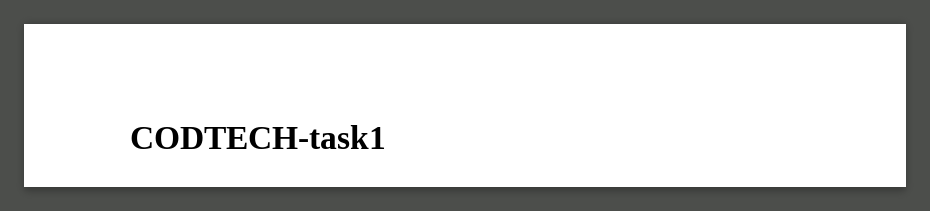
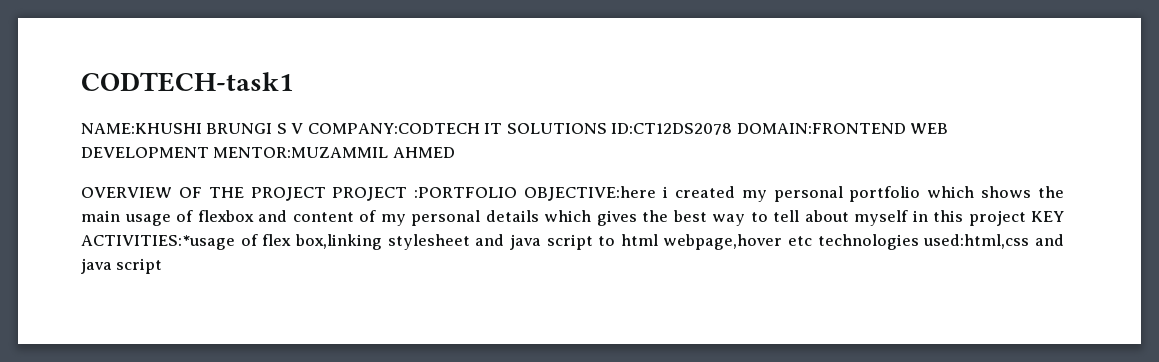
+ NAME:KHUSHI BRUNGI S V COMPANY:CODTECH IT SOLUTIONS ID:CT12DS2078 DOMAIN:FRONTEND WEB DEVELOPMENT MENTOR:MUZAMMIL AHMED
+ OVERVIEW OF THE PROJECT PROJECT :PORTFOLIO OBJECTIVE:here i created my personal portfolio which shows the main usage of flexbox and content of my personal details which gives the best way to tell about myself in this project KEY ACTIVITIES:*usage of flex box,linking stylesheet and java script to html webpage,hover etc technologies used:html,css and java script

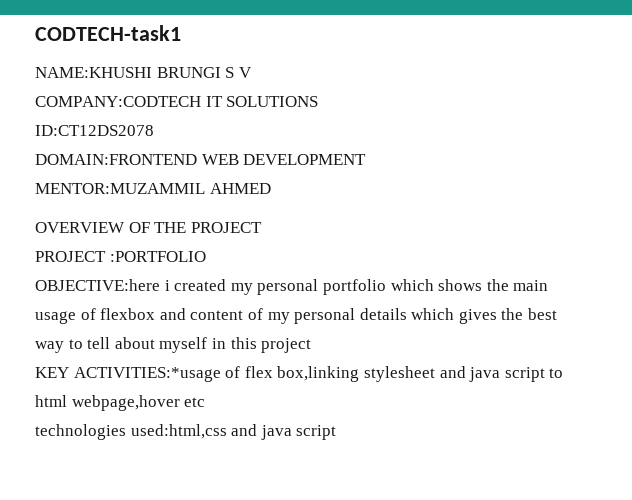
- NAME:KHUSHI BRUNGI S V COMPANY:CODTECH IT SOLUTIONS ID:CT12DS2078 DOMAIN:FRONTEND WEB DEVELOPMENT MENTOR:MUZAMMIL AHMED
+ NAME:KHUSHI BRUNGI S V
+ COMPANY:CODTECH IT SOLUTIONS
+ ID:CT12DS2078
+ DOMAIN:FRONTEND WEB DEVELOPMENT
+ MENTOR:MUZAMMIL AHMED
- OVERVIEW OF THE PROJECT PROJECT :PORTFOLIO OBJECTIVE:here i created my personal portfolio which shows the main usage of flexbox and content of my personal details which gives the best way to tell about myself in this project KEY ACTIVITIES:*usage of flex box,linking stylesheet and java script to html webpage,hover etc technologies used:html,css and java script
+ OVERVIEW OF THE PROJECT
+ PROJECT :PORTFOLIO
+ OBJECTIVE:here i created my personal portfolio which shows the main usage of flexbox and content of my personal details which gives the best way to tell about myself in this project
+ KEY ACTIVITIES:*usage of flex box,linking stylesheet and java script to html webpage,hover etc
+ technologies used:html,css and java script

